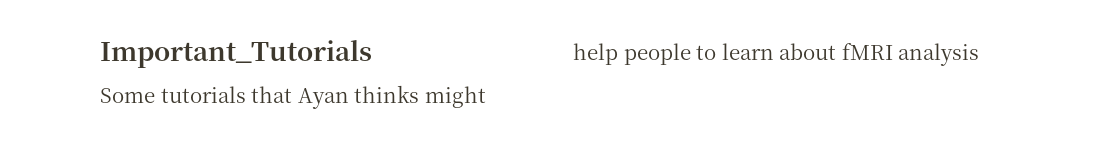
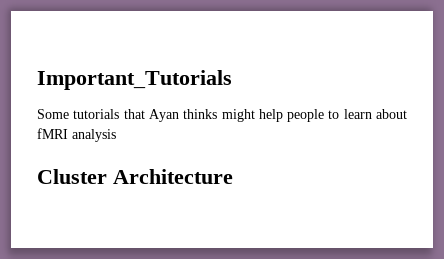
+ Cluster Architecture

